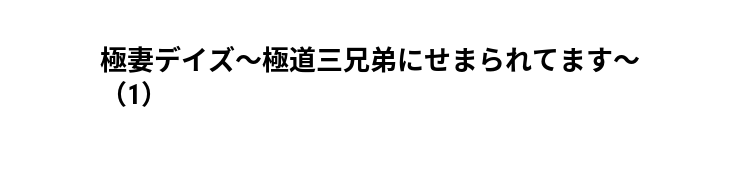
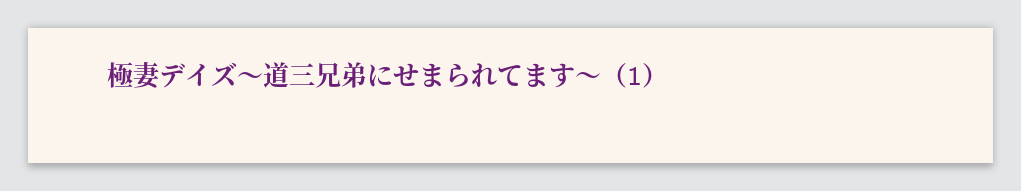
- 極妻デイズ～極道三兄弟にせまられてます～（1）
+ 極妻デイズ～道三兄弟にせまられてます～（1）

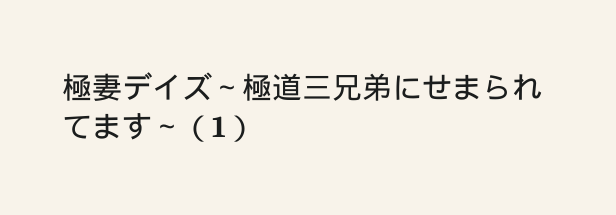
- 極妻デイズ～道三兄弟にせまられてます～（1）
+ 極妻デイズ～極道三兄弟にせまられてます～（1）

